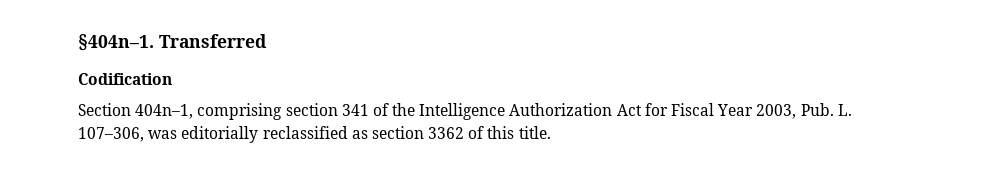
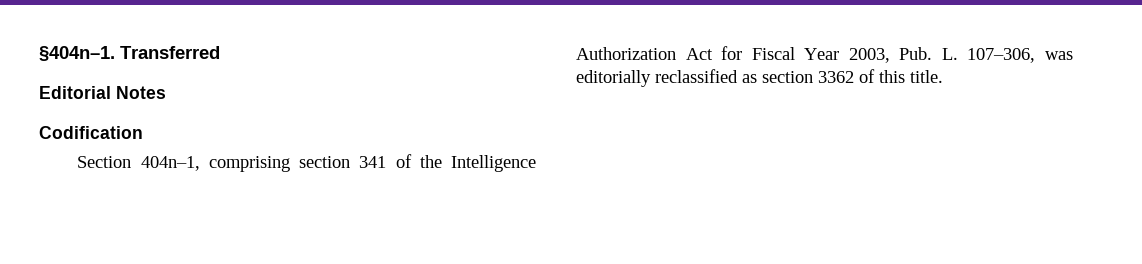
+ Editorial Notes

